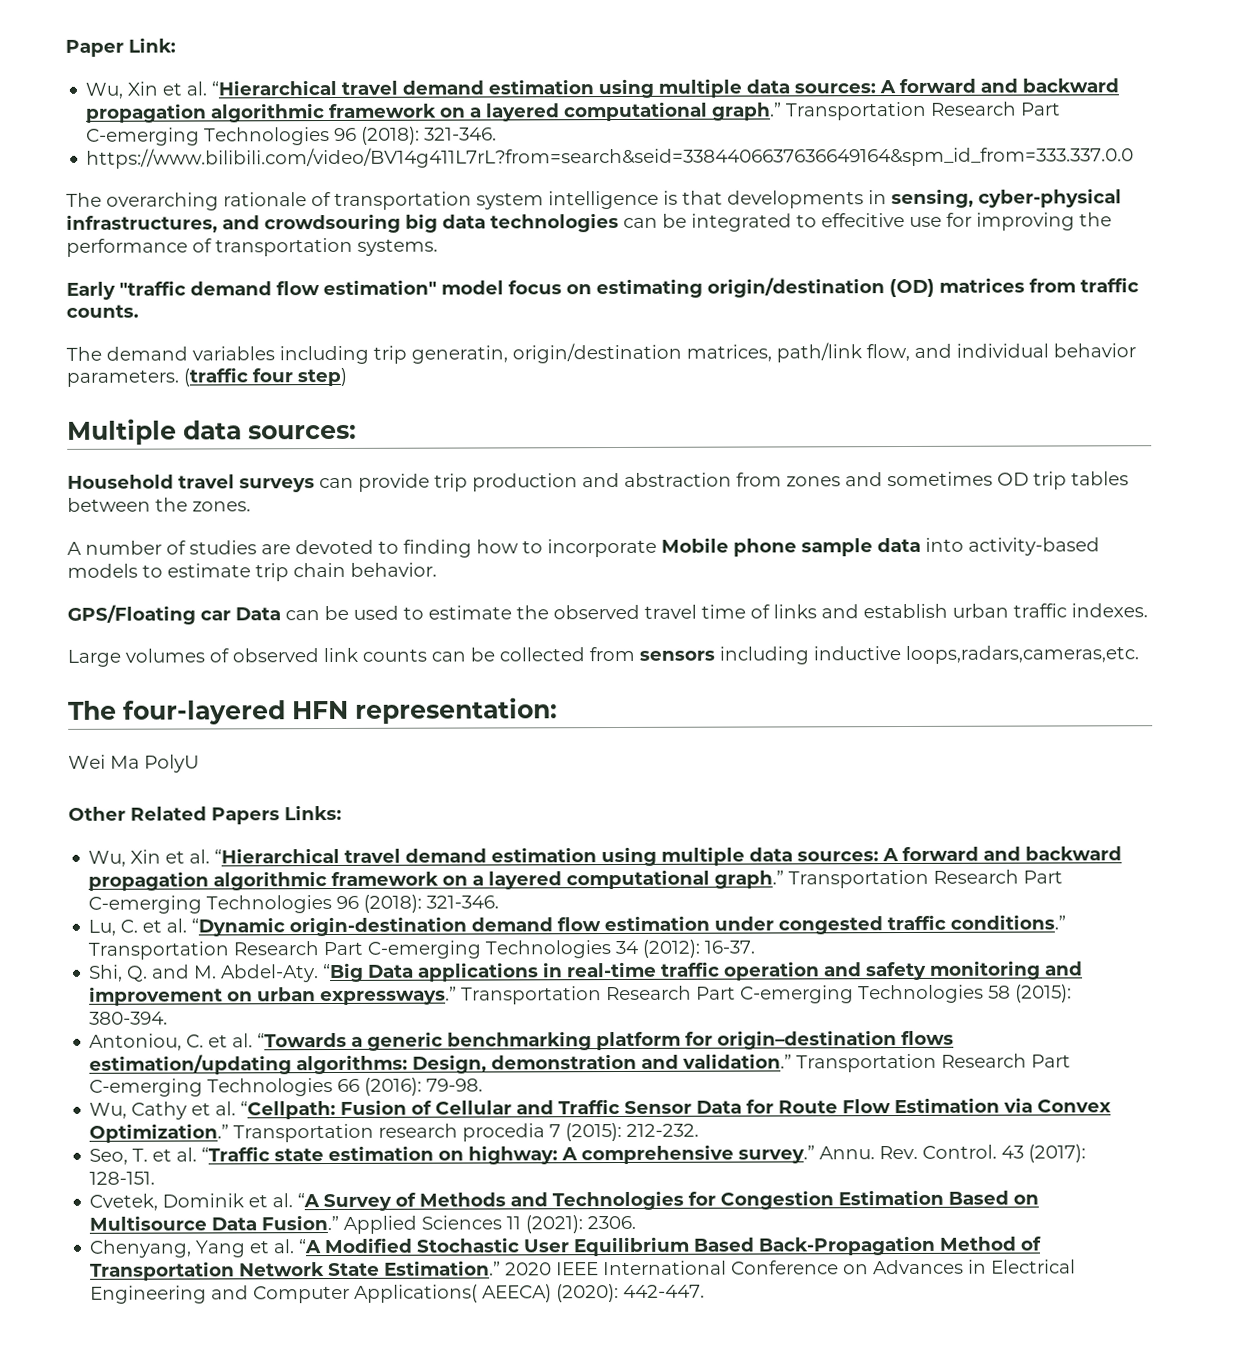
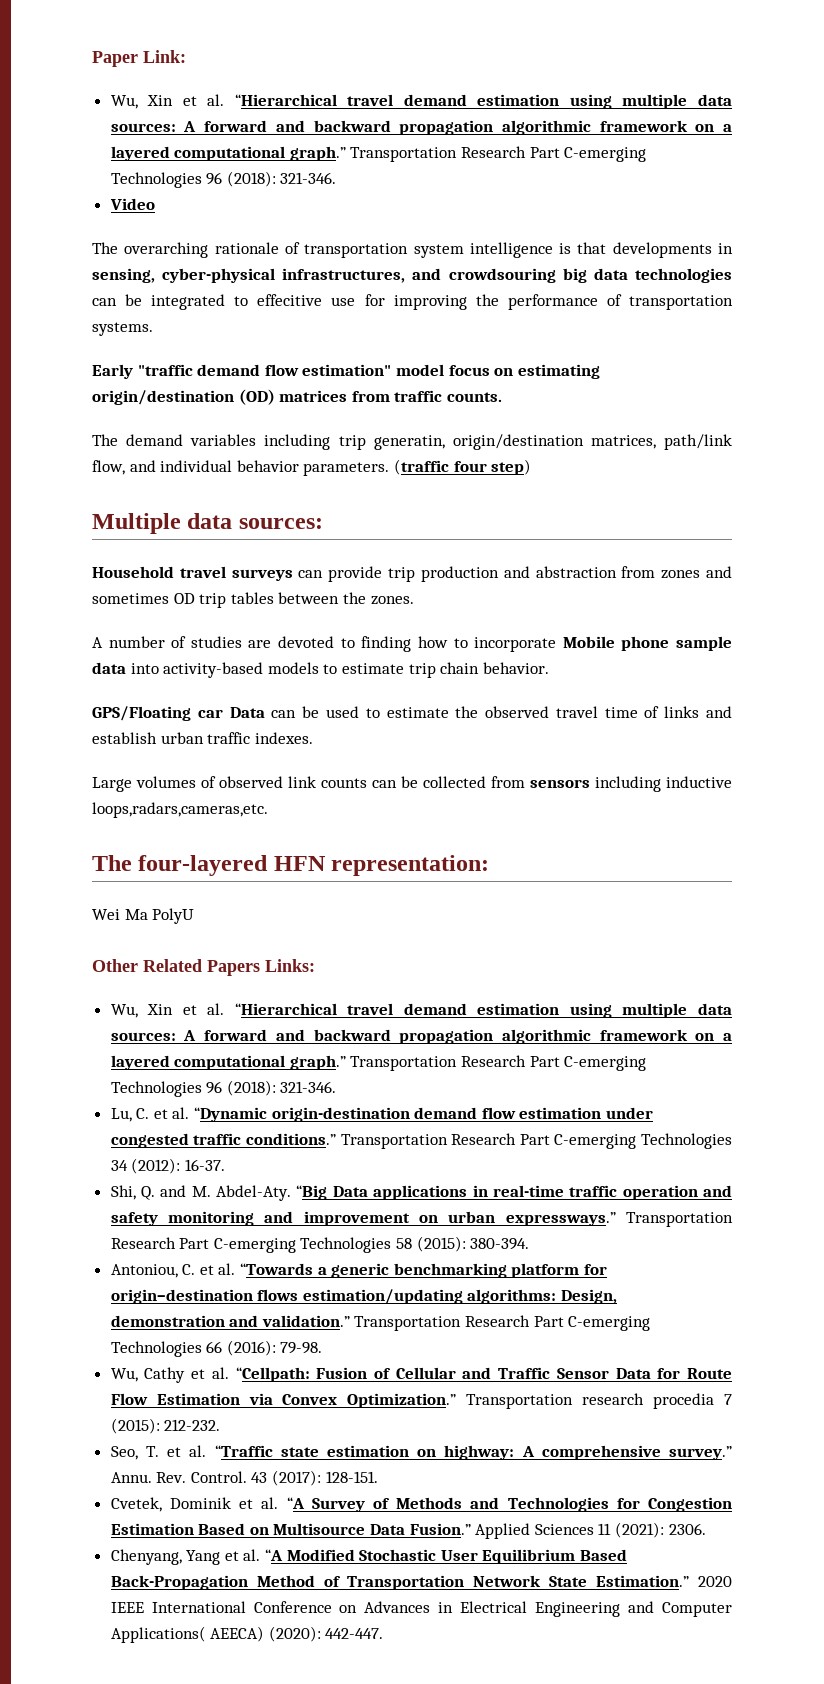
- https://www.bilibili.com/video/BV14g411L7rL?from=search&seid=3384406637636649164&spm_id_from=333.337.0.0
+ Video

